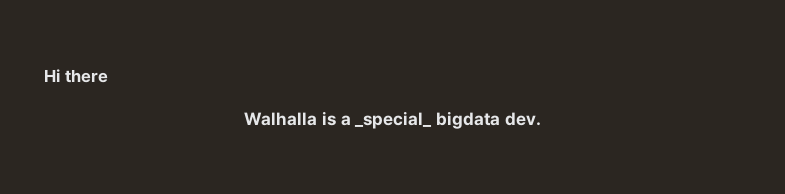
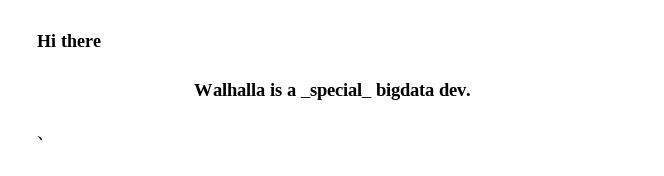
+ 、

